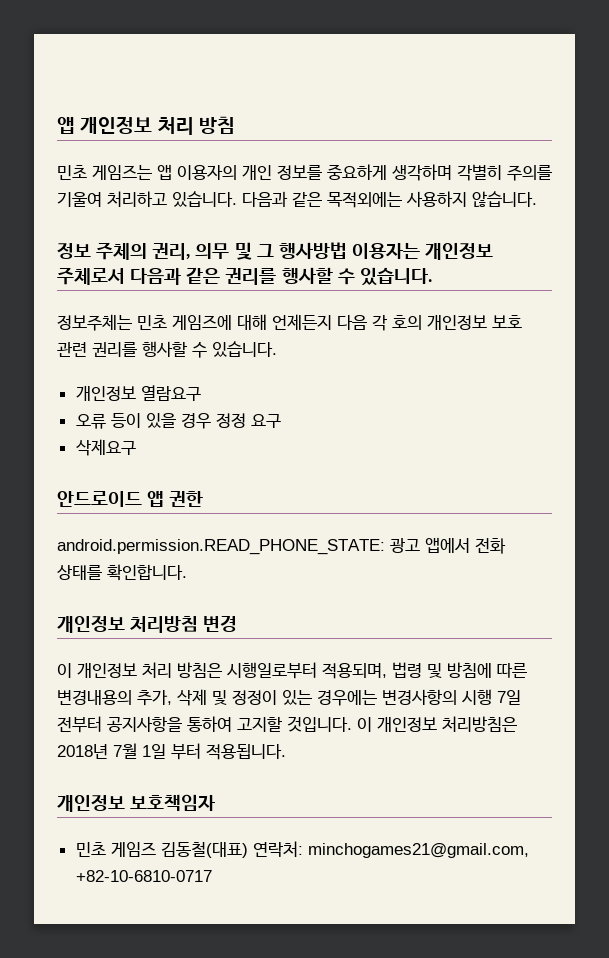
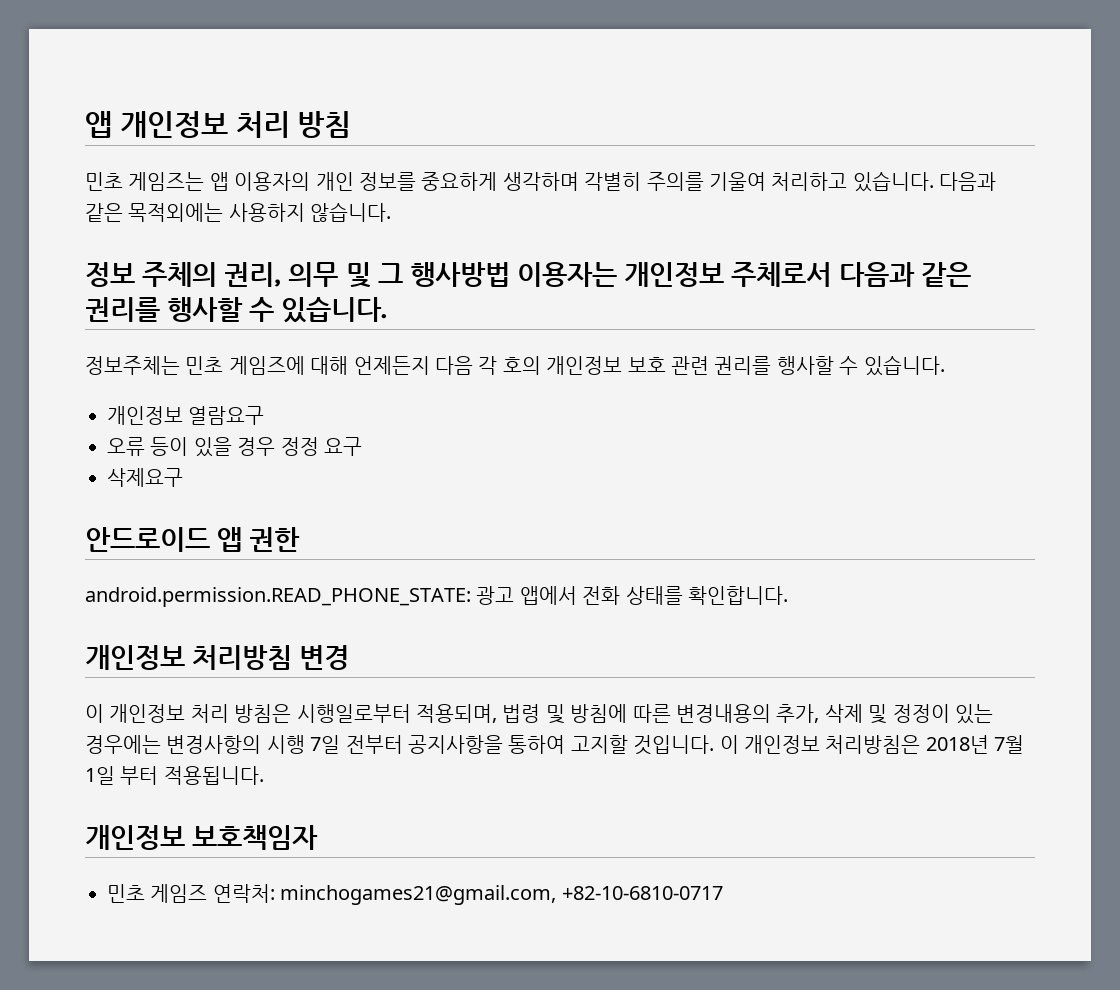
- 민초 게임즈 김동철(대표) 연락처: minchogames21@gmail.com, +82-10-6810-0717
+ 민초 게임즈 연락처: minchogames21@gmail.com, +82-10-6810-0717

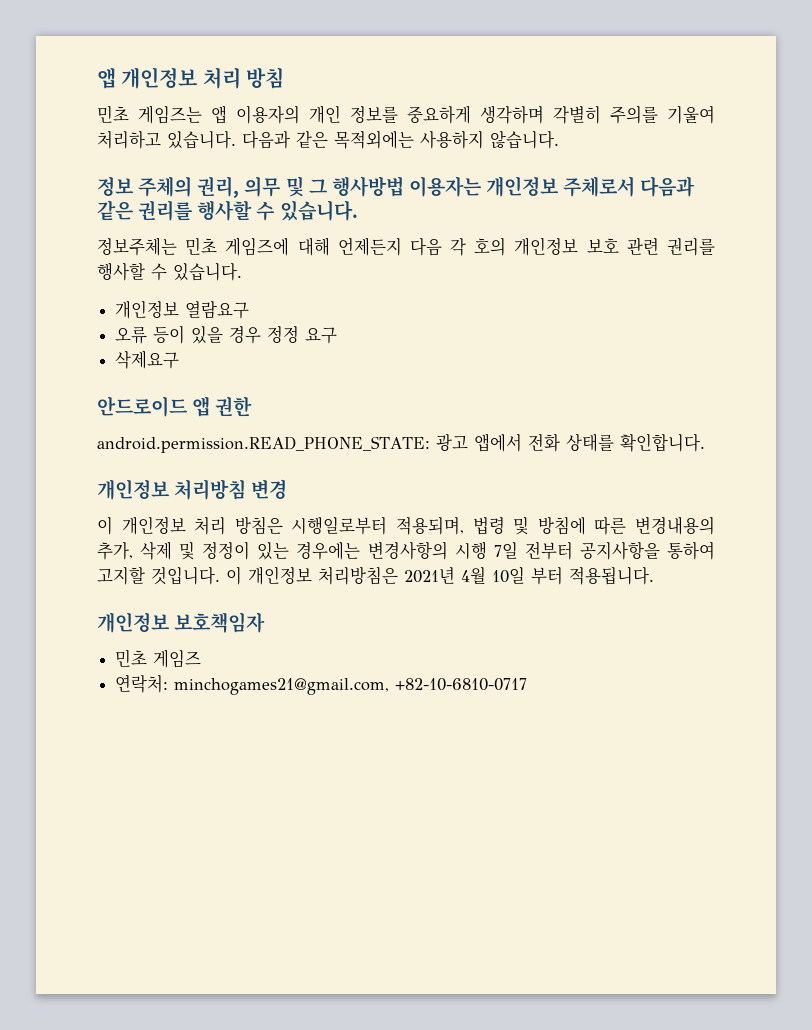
- 이 개인정보 처리방침은 2018년 7월 1일 부터 적용됩니다.
+ 이 개인정보 처리방침은 2021년 4월 10일 부터 적용됩니다.
- 민초 게임즈 연락처: minchogames21@gmail.com, +82-10-6810-0717
+ 민초 게임즈
+ 연락처: minchogames21@gmail.com, +82-10-6810-0717

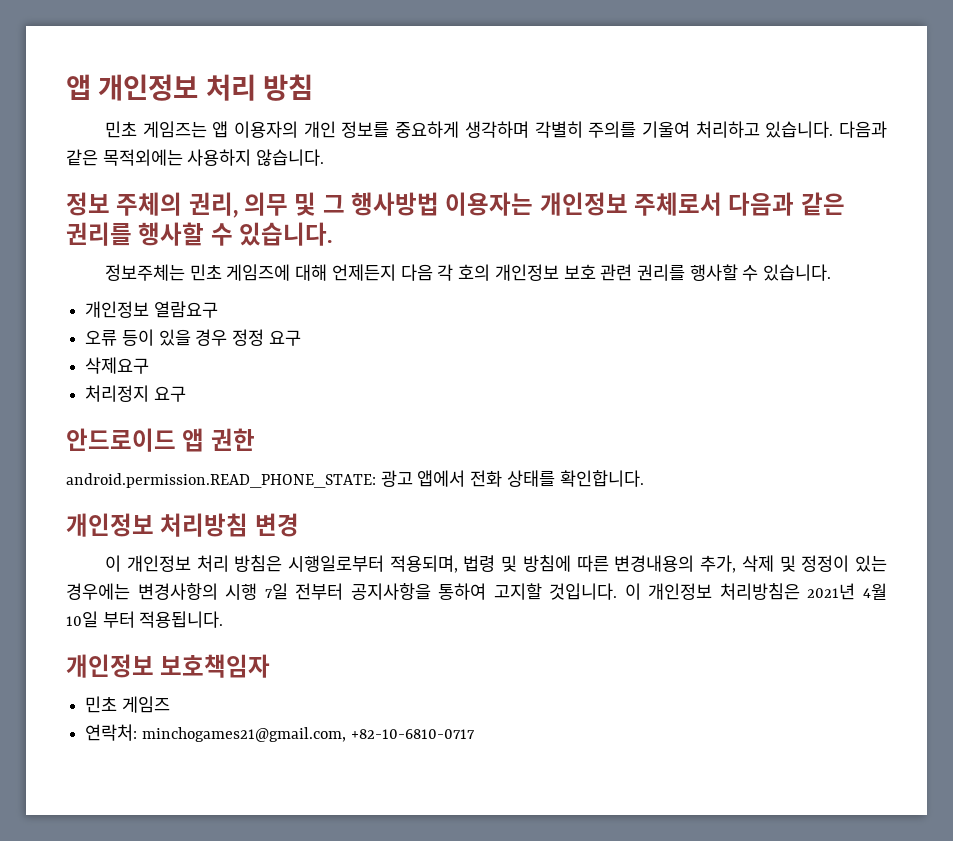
+ 처리정지 요구

